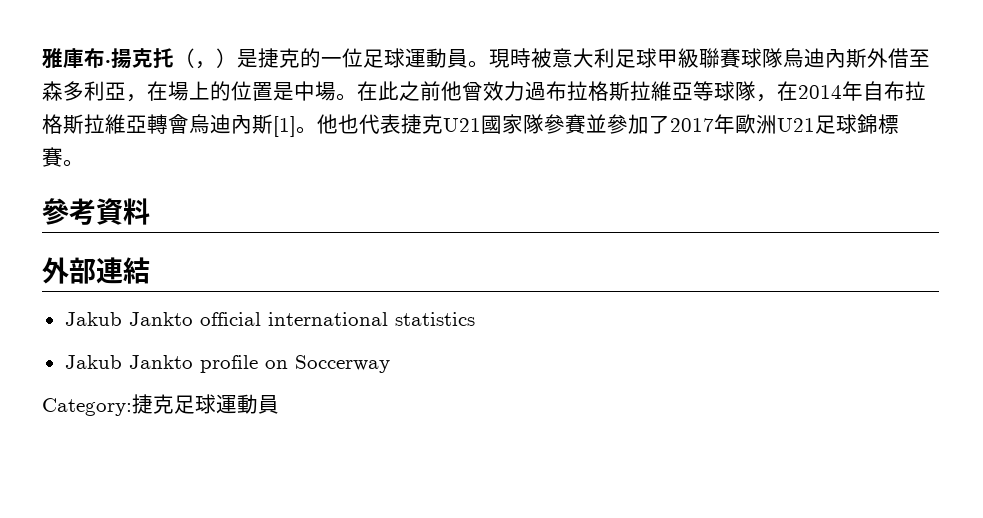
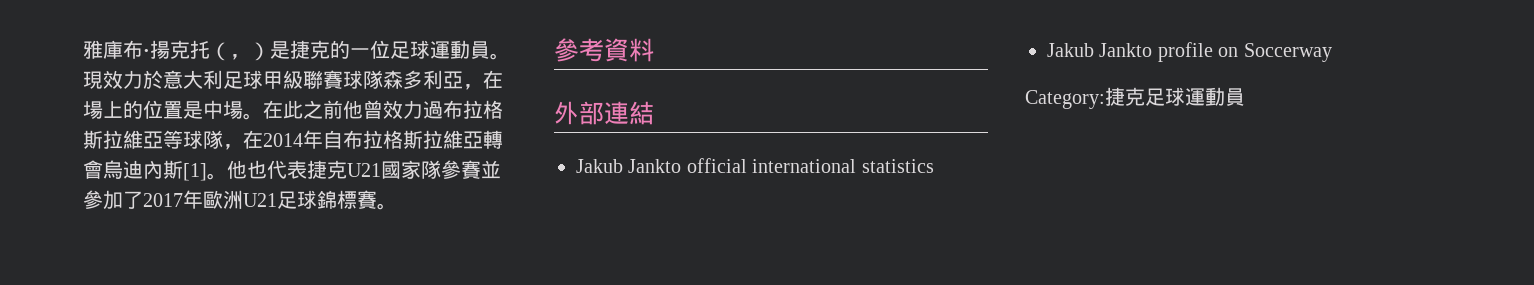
- 現時被意大利足球甲級聯賽球隊烏迪內斯外借至森多利亞，在場上的位置是中場。
+ 現效力於意大利足球甲級聯賽球隊森多利亞，在場上的位置是中場。

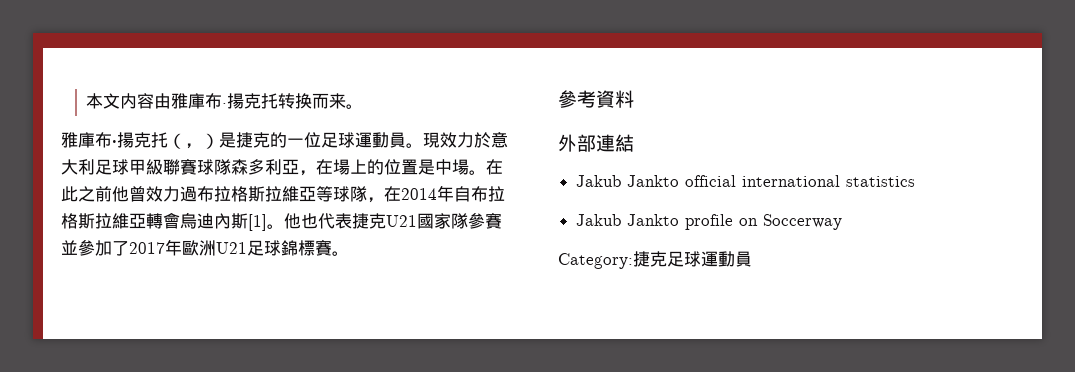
+ 本文内容由雅庫布·揚克托转换而来。

